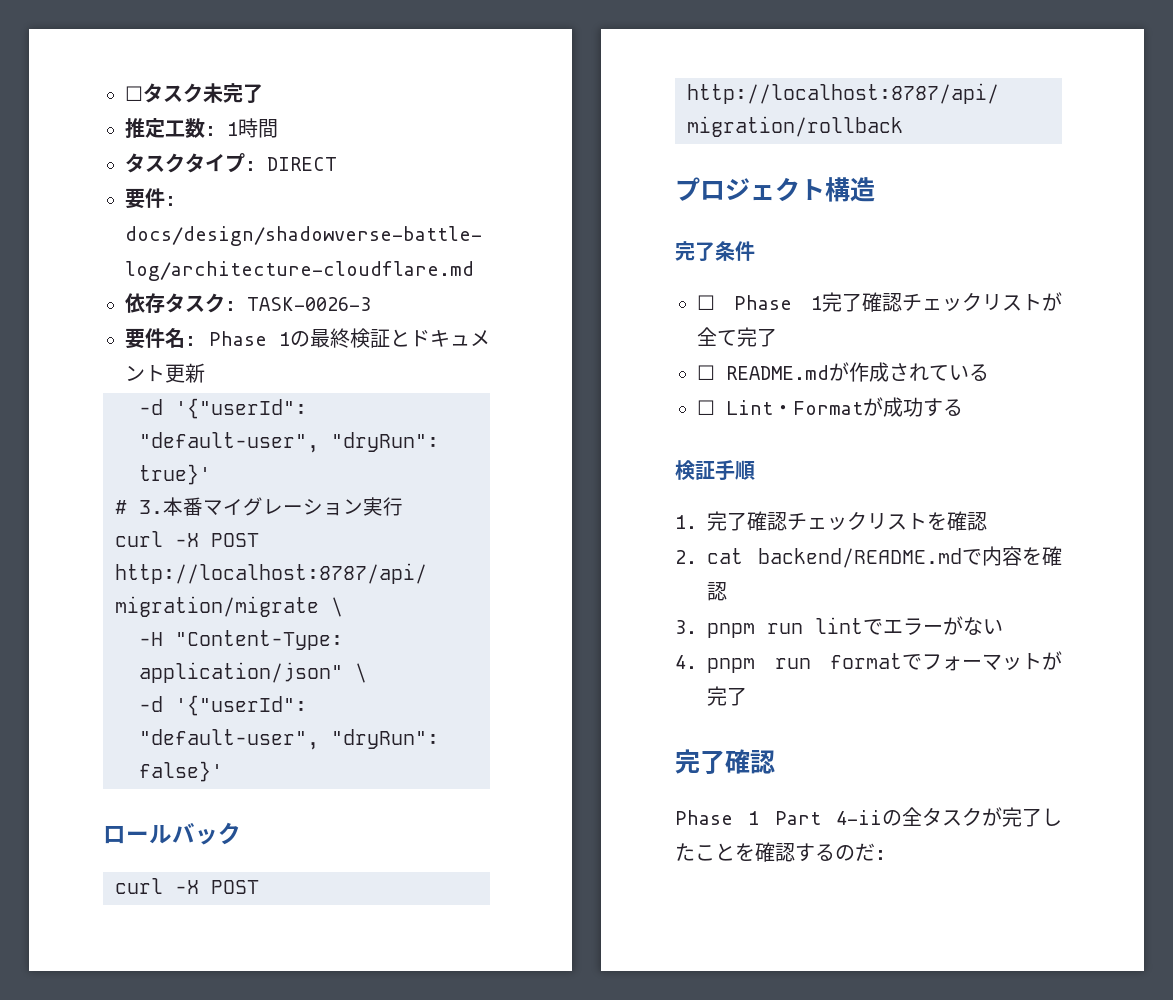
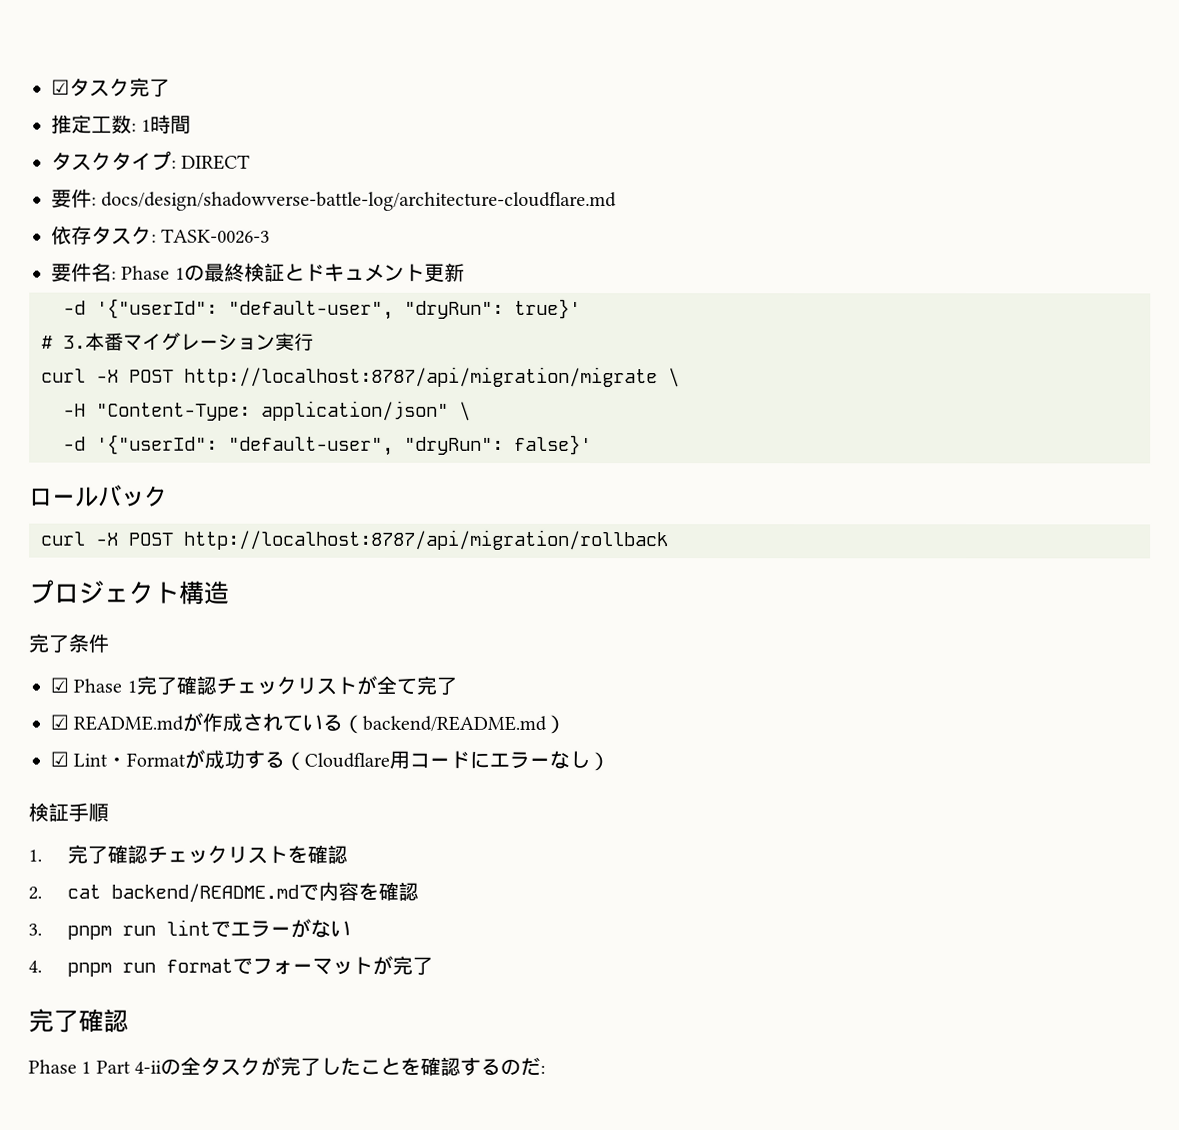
- ☐タスク未完了
+ ☑タスク完了
- ☐ Phase 1完了確認チェックリストが全て完了
+ ☑ Phase 1完了確認チェックリストが全て完了
- ☐ README.mdが作成されている
- ☐ Lint・Formatが成功する
+ ☑ README.mdが作成されている（backend/README.md）
+ ☑ Lint・Formatが成功する（Cloudflare用コードにエラーなし）

